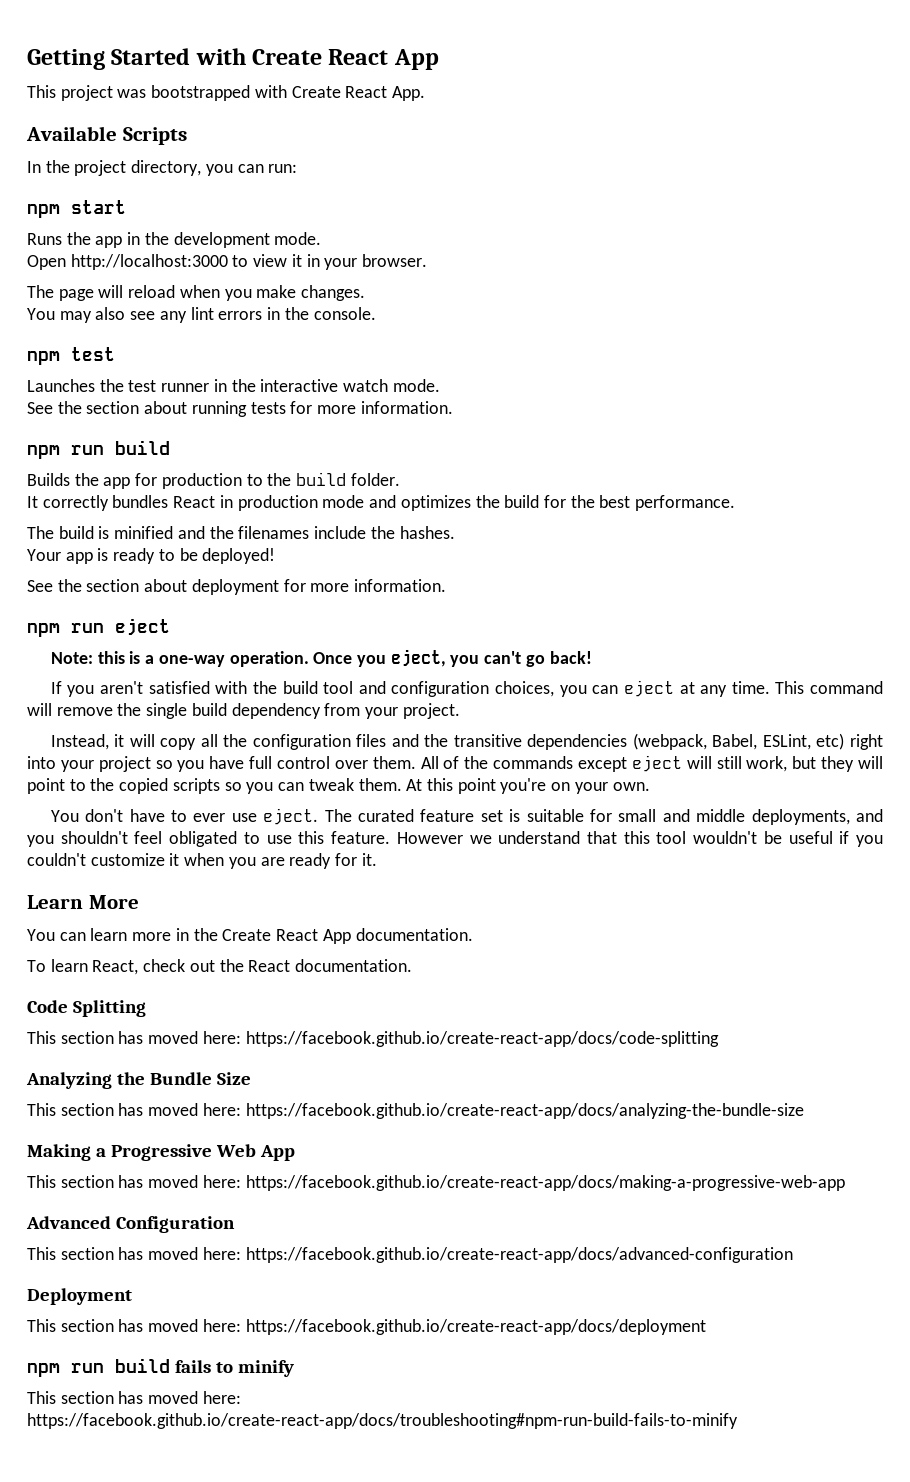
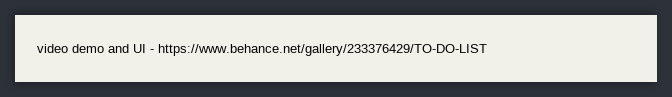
- Getting Started with Create React App
- This project was bootstrapped with Create React App.
- Available Scripts
- In the project directory, you can run:
- npm start
- Runs the app in the development mode.
- Open http://localhost:3000 to view it in your browser.
- The page will reload when you make changes.
- You may also see any lint errors in the console.
- npm test
- Launches the test runner in the interactive watch mode.
- See the section about running tests for more information.
- npm run build
- Builds the app for production to the build folder.
- It correctly bundles React in production mode and optimizes the build for the best performance.
- The build is minified and the filenames include the hashes.
- Your app is ready to be deployed!
- See the section about deployment for more information.
- npm run eject
- Note: this is a one-way operation. Once you eject, you can't go back!
- If you aren't satisfied with the build tool and configuration choices, you can eject at any time. This command will remove the single build dependency from your project.
- Instead, it will copy all the configuration files and the transitive dependencies (webpack, Babel, ESLint, etc) right into your project so you have full control over them. All of the commands except eject will still work, but they will point to the copied scripts so you can tweak them. At this point you're on your own.
- You don't have to ever use eject. The curated feature set is suitable for small and middle deployments, and you shouldn't feel obligated to use this feature. However we understand that this tool wouldn't be useful if you couldn't customize it when you are ready for it.
- Learn More
- You can learn more in the Create React App documentation.
- To learn React, check out the React documentation.
- Code Splitting
- This section has moved here: https://facebook.github.io/create-react-app/docs/code-splitting
- Analyzing the Bundle Size
- This section has moved here: https://facebook.github.io/create-react-app/docs/analyzing-the-bundle-size
- Making a Progressive Web App
- This section has moved here: https://facebook.github.io/create-react-app/docs/making-a-progressive-web-app
- Advanced Configuration
- This section has moved here: https://facebook.github.io/create-react-app/docs/advanced-configuration
- Deployment
- This section has moved here: https://facebook.github.io/create-react-app/docs/deployment
- npm run build fails to minify
- This section has moved here: https://facebook.github.io/create-react-app/docs/troubleshooting#npm-run-build-fails-to-minify
+ video demo and UI - https://www.behance.net/gallery/233376429/TO-DO-LIST

